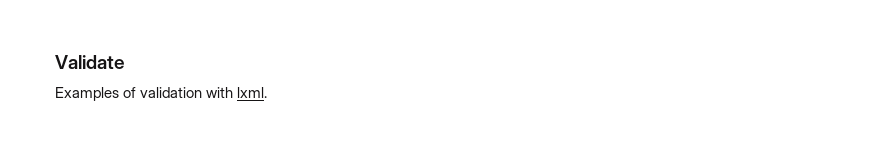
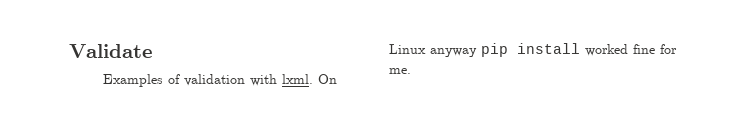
+ On Linux anyway pip install worked fine for me.

